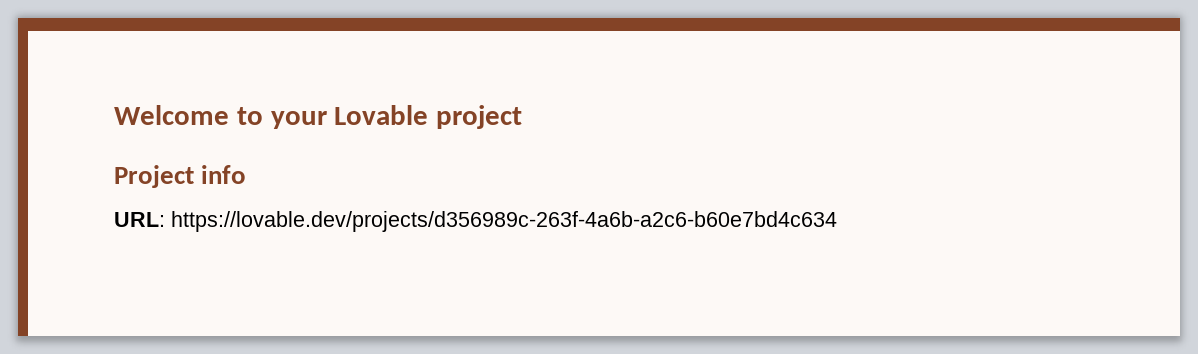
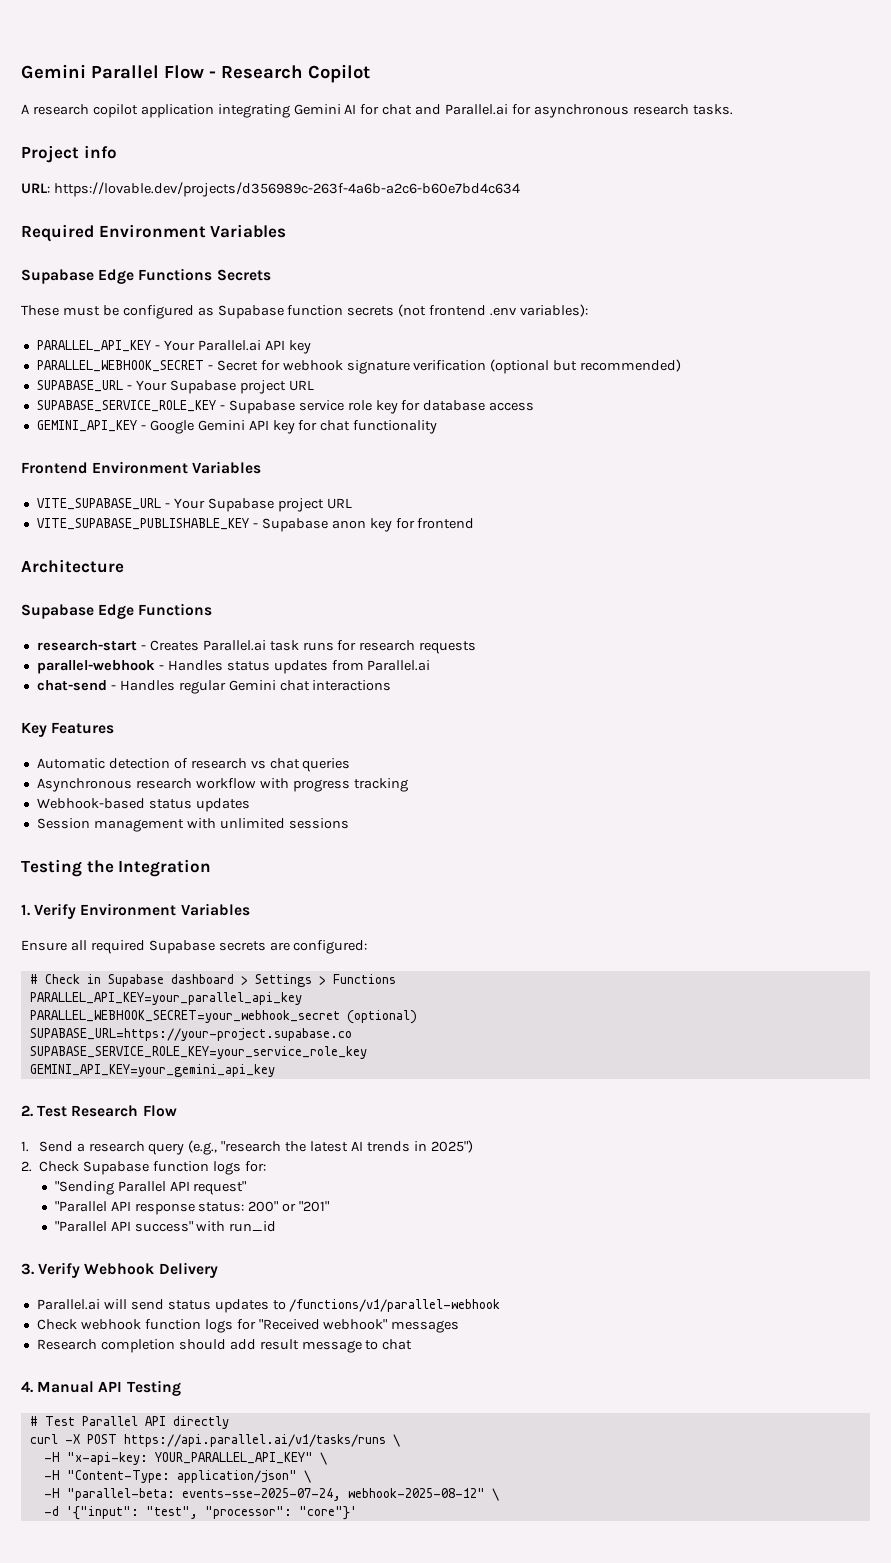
- Welcome to your Lovable project
+ Gemini Parallel Flow - Research Copilot
+ A research copilot application integrating Gemini AI for chat and Parallel.ai for asynchronous research tasks.
  Project info
  URL: https://lovable.dev/projects/d356989c-263f-4a6b-a2c6-b60e7bd4c634
+ Required Environment Variables
+ Supabase Edge Functions Secrets
+ These must be configured as Supabase function secrets (not frontend .env variables):
+ PARALLEL_API_KEY - Your Parallel.ai API key
+ PARALLEL_WEBHOOK_SECRET - Secret for webhook signature verification (optional but recommended)
+ SUPABASE_URL - Your Supabase project URL
+ SUPABASE_SERVICE_ROLE_KEY - Supabase service role key for database access
+ GEMINI_API_KEY - Google Gemini API key for chat functionality
+ Frontend Environment Variables
+ VITE_SUPABASE_URL - Your Supabase project URL
+ VITE_SUPABASE_PUBLISHABLE_KEY - Supabase anon key for frontend
+ Architecture
+ Supabase Edge Functions
+ research-start - Creates Parallel.ai task runs for research requests
+ parallel-webhook - Handles status updates from Parallel.ai
+ chat-send - Handles regular Gemini chat interactions
+ Key Features
+ Automatic detection of research vs chat queries
+ Asynchronous research workflow with progress tracking
+ Webhook-based status updates
+ Session management with unlimited sessions
+ Testing the Integration
+ 1. Verify Environment Variables
+ Ensure all required Supabase secrets are configured:
+ # Check in Supabase dashboard > Settings > Functions
+ PARALLEL_API_KEY=your_parallel_api_key
+ PARALLEL_WEBHOOK_SECRET=your_webhook_secret (optional)
+ SUPABASE_URL=https://your-project.supabase.co
+ SUPABASE_SERVICE_ROLE_KEY=your_service_role_key
+ GEMINI_API_KEY=your_gemini_api_key
+ 2. Test Research Flow
+ 1. Send a research query (e.g., "research the latest AI trends in 2025")
+ 2. Check Supabase function logs for:
+ "Sending Parallel API request"
+ "Parallel API response status: 200" or "201"
+ "Parallel API success" with run_id
+ 3. Verify Webhook Delivery
+ Parallel.ai will send status updates to /functions/v1/parallel-webhook
+ Check webhook function logs for "Received webhook" messages
+ Research completion should add result message to chat
+ 4. Manual API Testing
+ # Test Parallel API directly
+ curl -X POST https://api.parallel.ai/v1/tasks/runs \
+ -H "x-api-key: YOUR_PARALLEL_API_KEY" \
+ -H "Content-Type: application/json" \
+ -H "parallel-beta: events-sse-2025-07-24, webhook-2025-08-12" \
+ -d '{"input": "test", "processor": "core"}'

